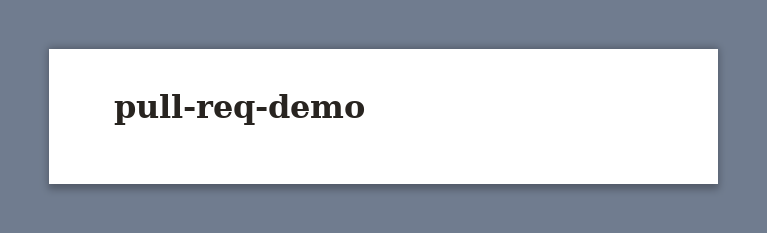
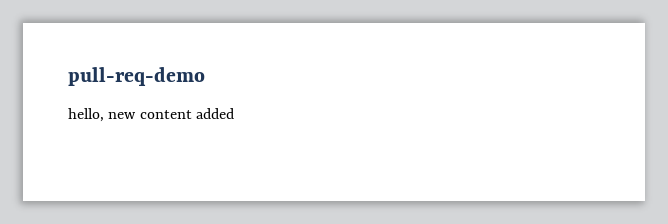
+ hello, new content added

